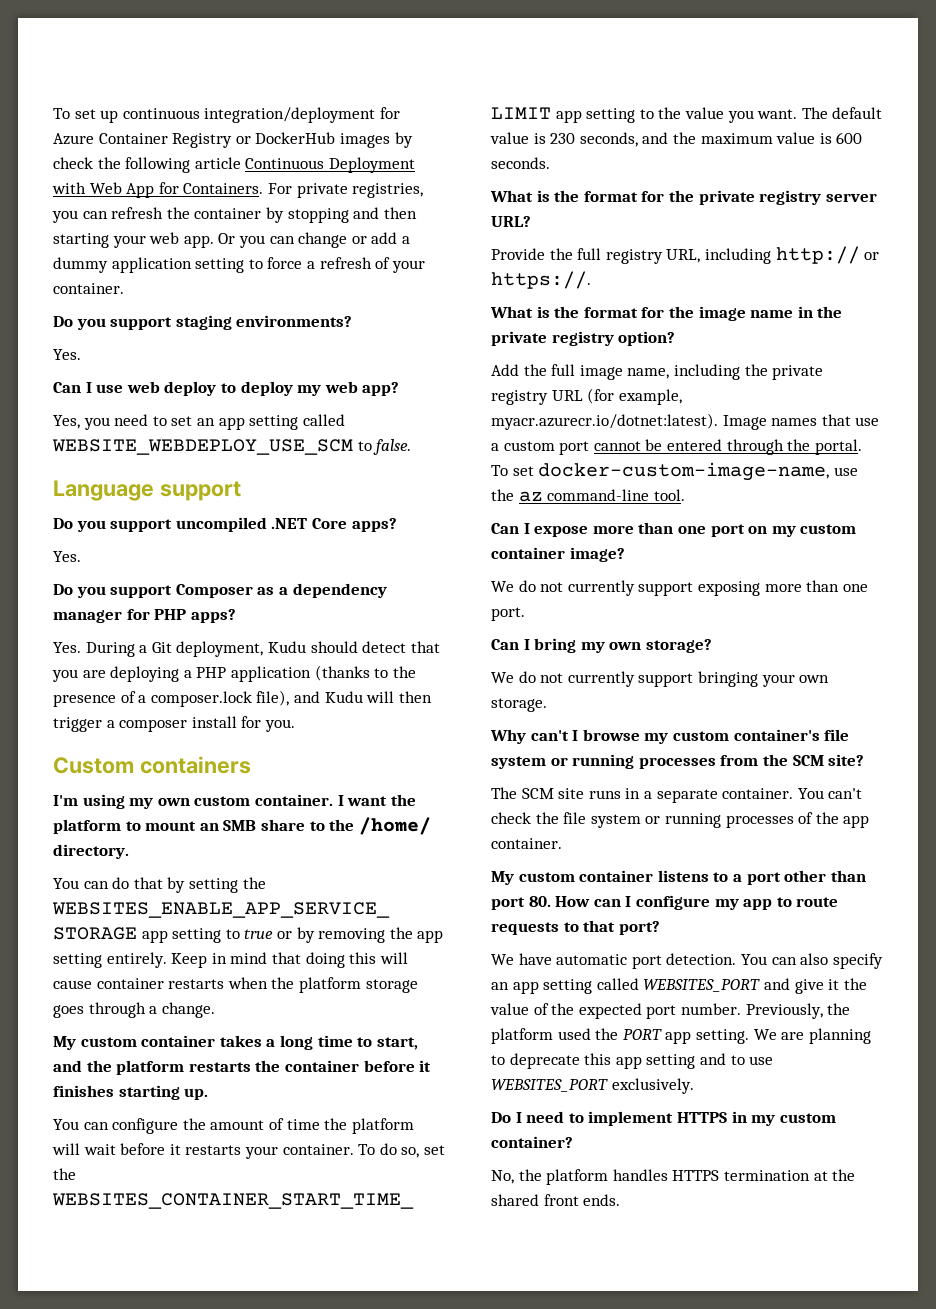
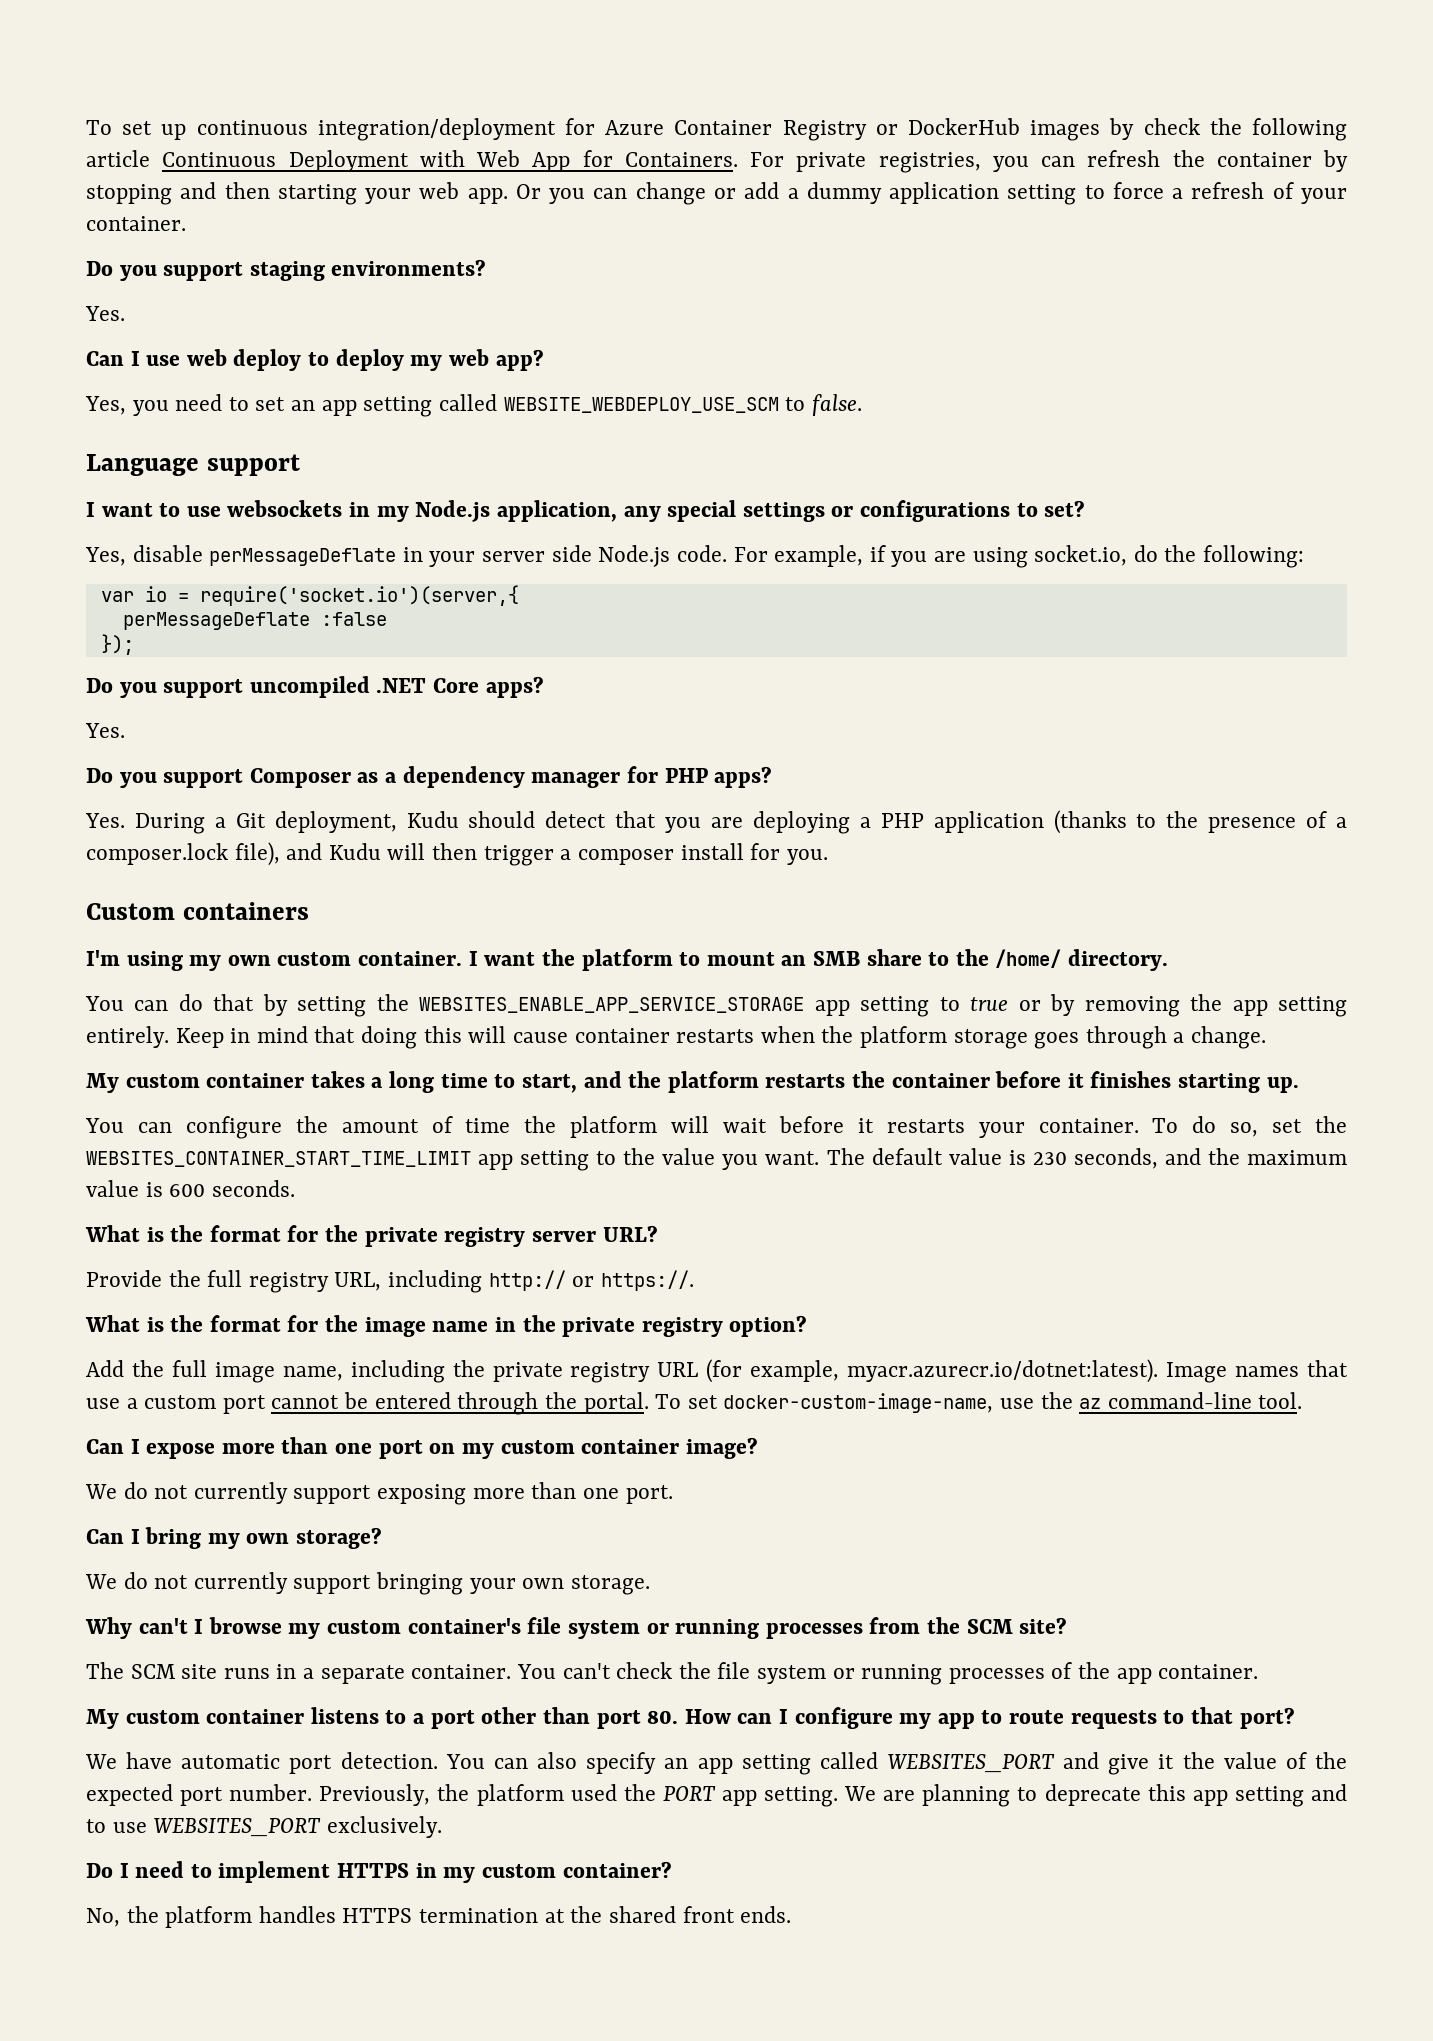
+ I want to use websockets in my Node.js application, any special settings or configurations to set?
+ Yes, disable perMessageDeflate in your server side Node.js code. For example, if you are using socket.io, do the following:
+ var io = require('socket.io')(server,{
+ perMessageDeflate :false
+ });

